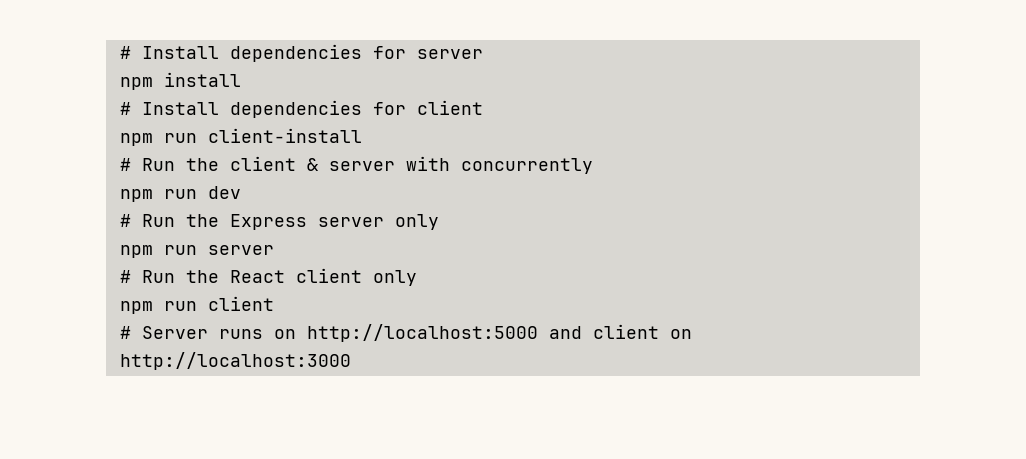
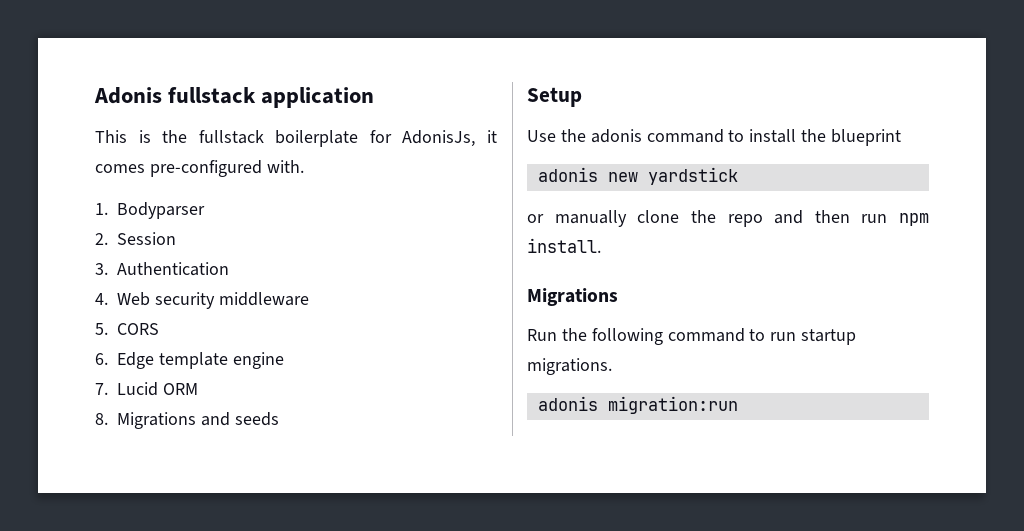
- # Install dependencies for server
- npm install
- # Install dependencies for client
- npm run client-install
- # Run the client & server with concurrently
- npm run dev
- # Run the Express server only
- npm run server
- # Run the React client only
- npm run client
- # Server runs on http://localhost:5000 and client on http://localhost:3000
+ Adonis fullstack application
+ This is the fullstack boilerplate for AdonisJs, it comes pre-configured with.
+ 1. Bodyparser
+ 2. Session
+ 3. Authentication
+ 4. Web security middleware
+ 5. CORS
+ 6. Edge template engine
+ 7. Lucid ORM
+ 8. Migrations and seeds
+ Setup
+ Use the adonis command to install the blueprint
+ adonis new yardstick
+ or manually clone the repo and then run npm install.
+ Migrations
+ Run the following command to run startup migrations.
+ adonis migration:run

